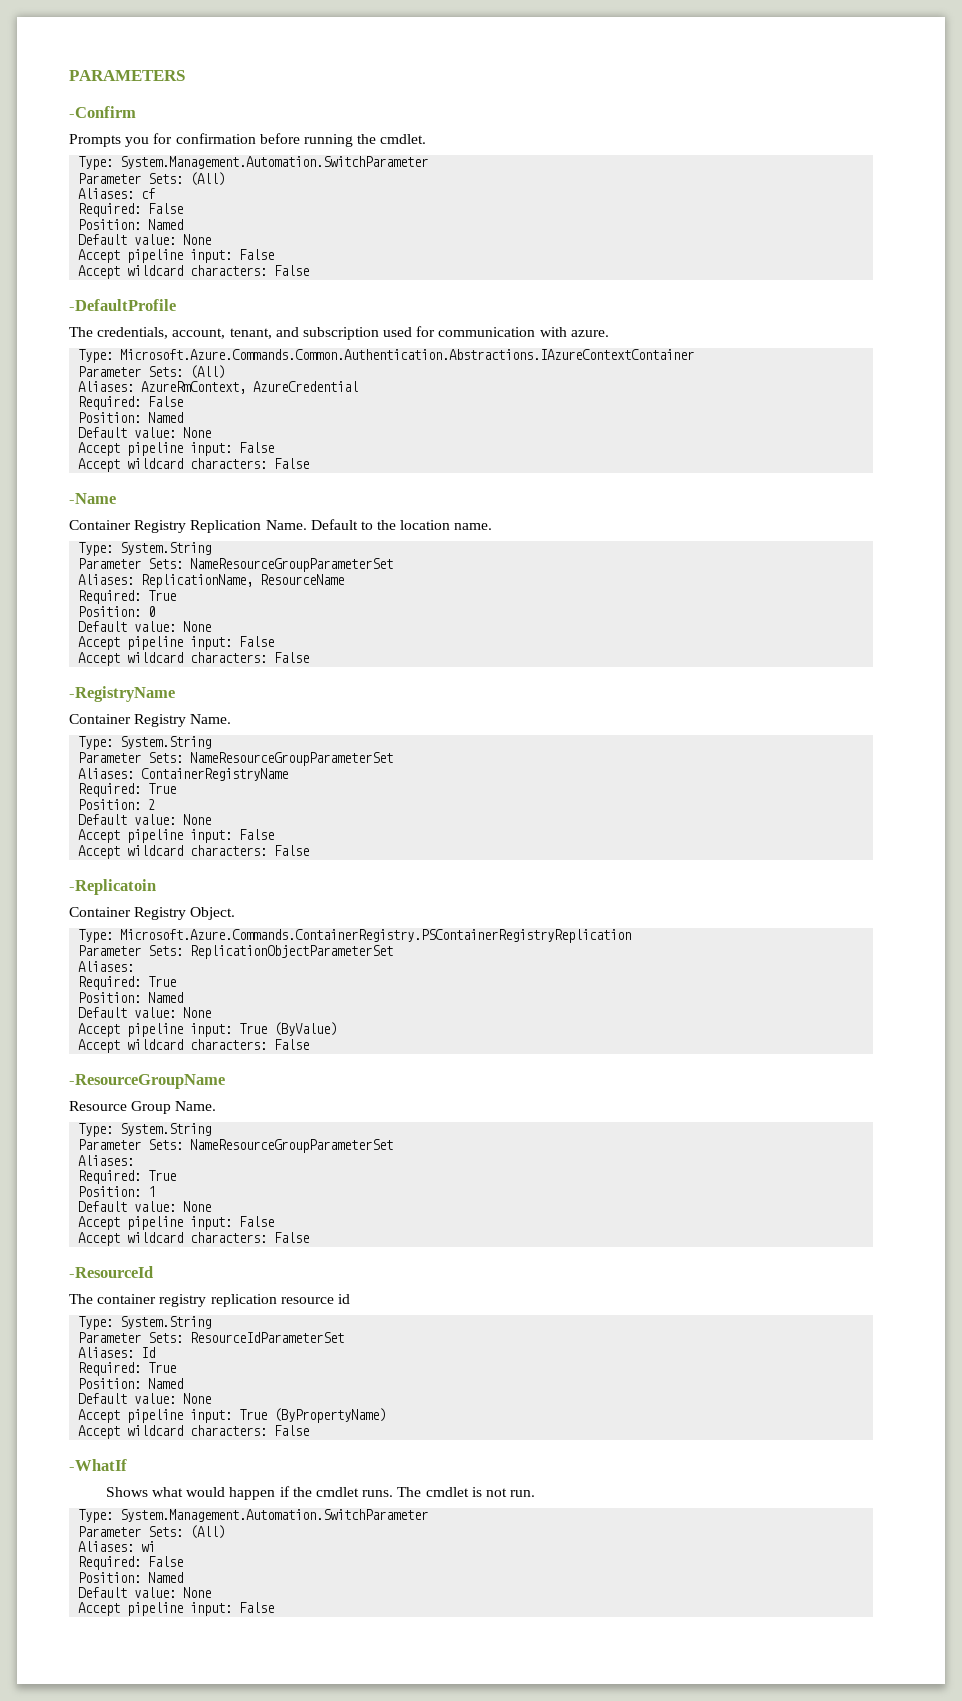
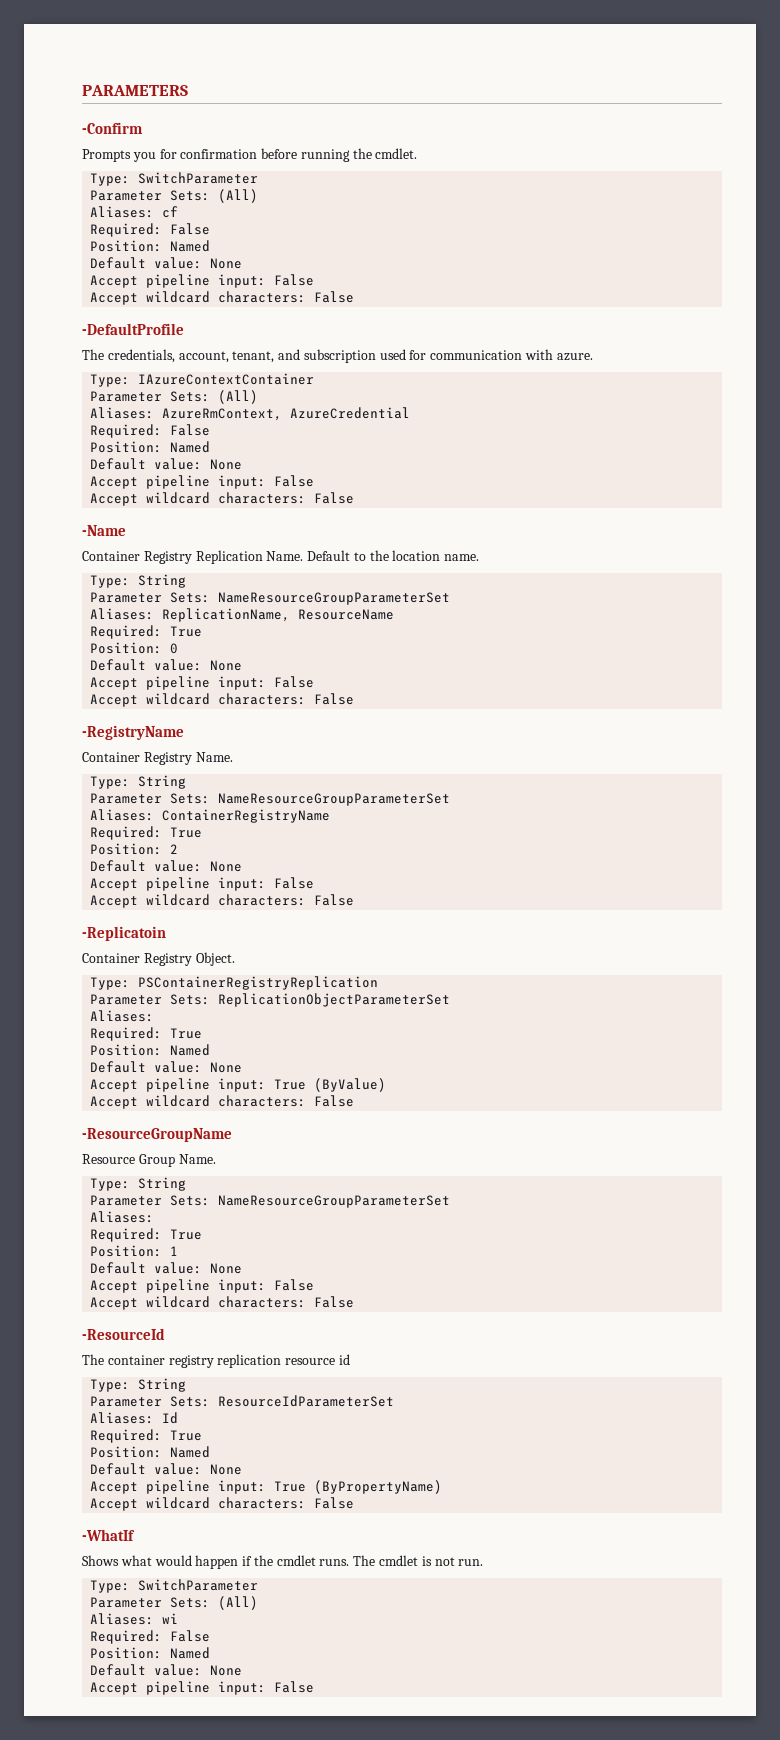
  Prompts you for confirmation before running the cmdlet.
- Type: System.Management.Automation.SwitchParameter
+ Type: SwitchParameter
- Type: Microsoft.Azure.Commands.Common.Authentication.Abstractions.IAzureContextContainer
+ Type: IAzureContextContainer
  Default to the location name.
- Type: System.String
+ Type: String
  Container Registry Name.
- Type: System.String
+ Type: String
- Type: Microsoft.Azure.Commands.ContainerRegistry.PSContainerRegistryReplication
+ Type: PSContainerRegistryReplication
  Resource Group Name.
- Type: System.String
+ Type: String
  The container registry replication resource id
- Type: System.String
+ Type: String
  The cmdlet is not run.
- Type: System.Management.Automation.SwitchParameter
+ Type: SwitchParameter

